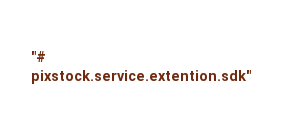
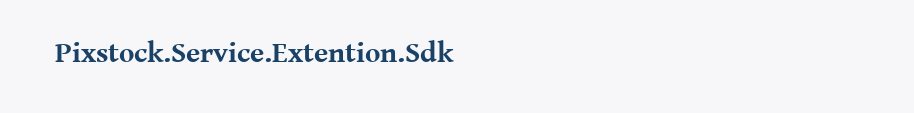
- "# pixstock.service.extention.sdk"
+ Pixstock.Service.Extention.Sdk

